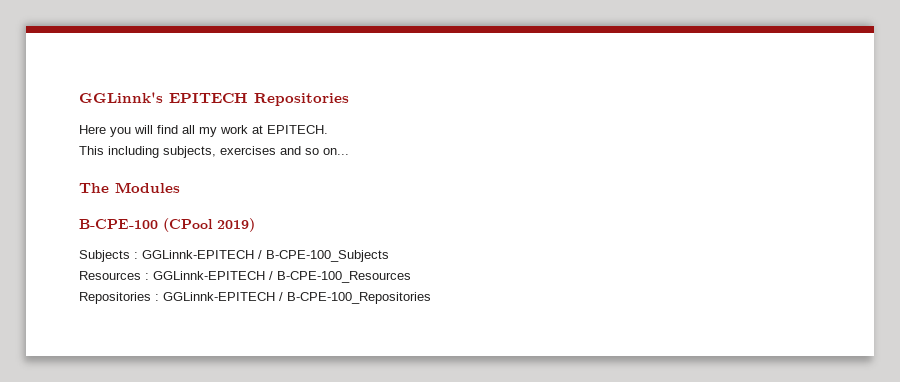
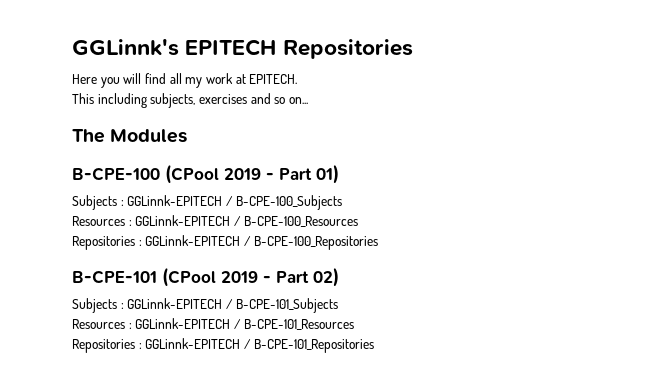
- B-CPE-100 (CPool 2019)
+ B-CPE-100 (CPool 2019 - Part 01)
+ B-CPE-101 (CPool 2019 - Part 02)
+ Subjects : GGLinnk-EPITECH / B-CPE-101_Subjects
+ Resources : GGLinnk-EPITECH / B-CPE-101_Resources
+ Repositories : GGLinnk-EPITECH / B-CPE-101_Repositories

